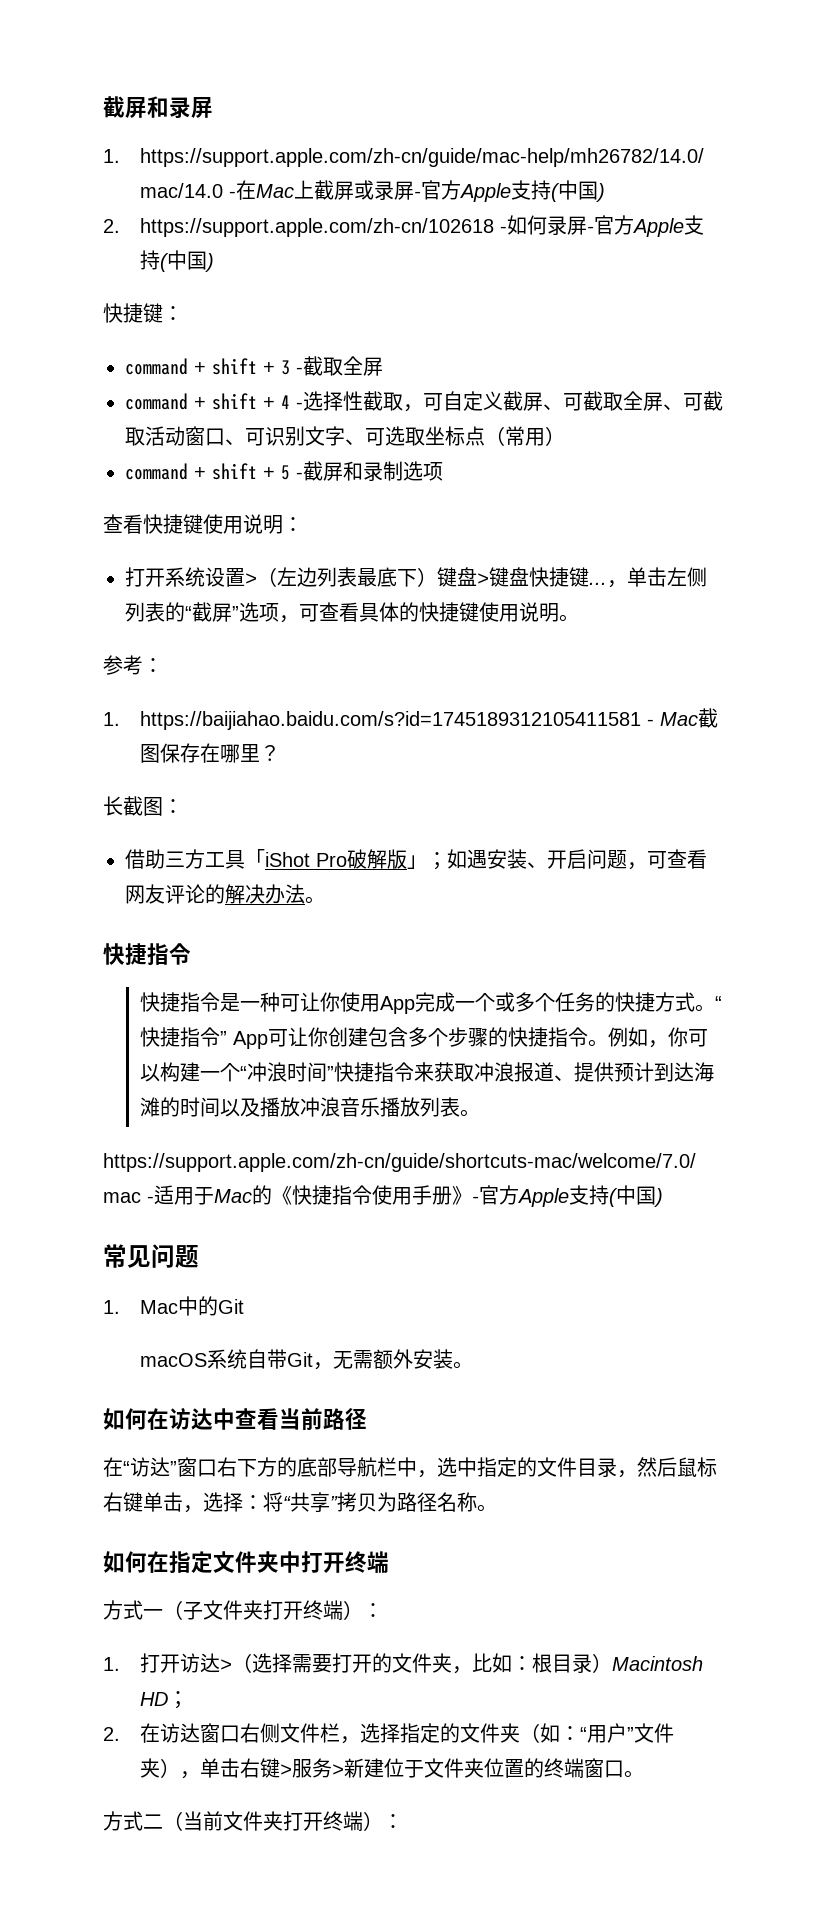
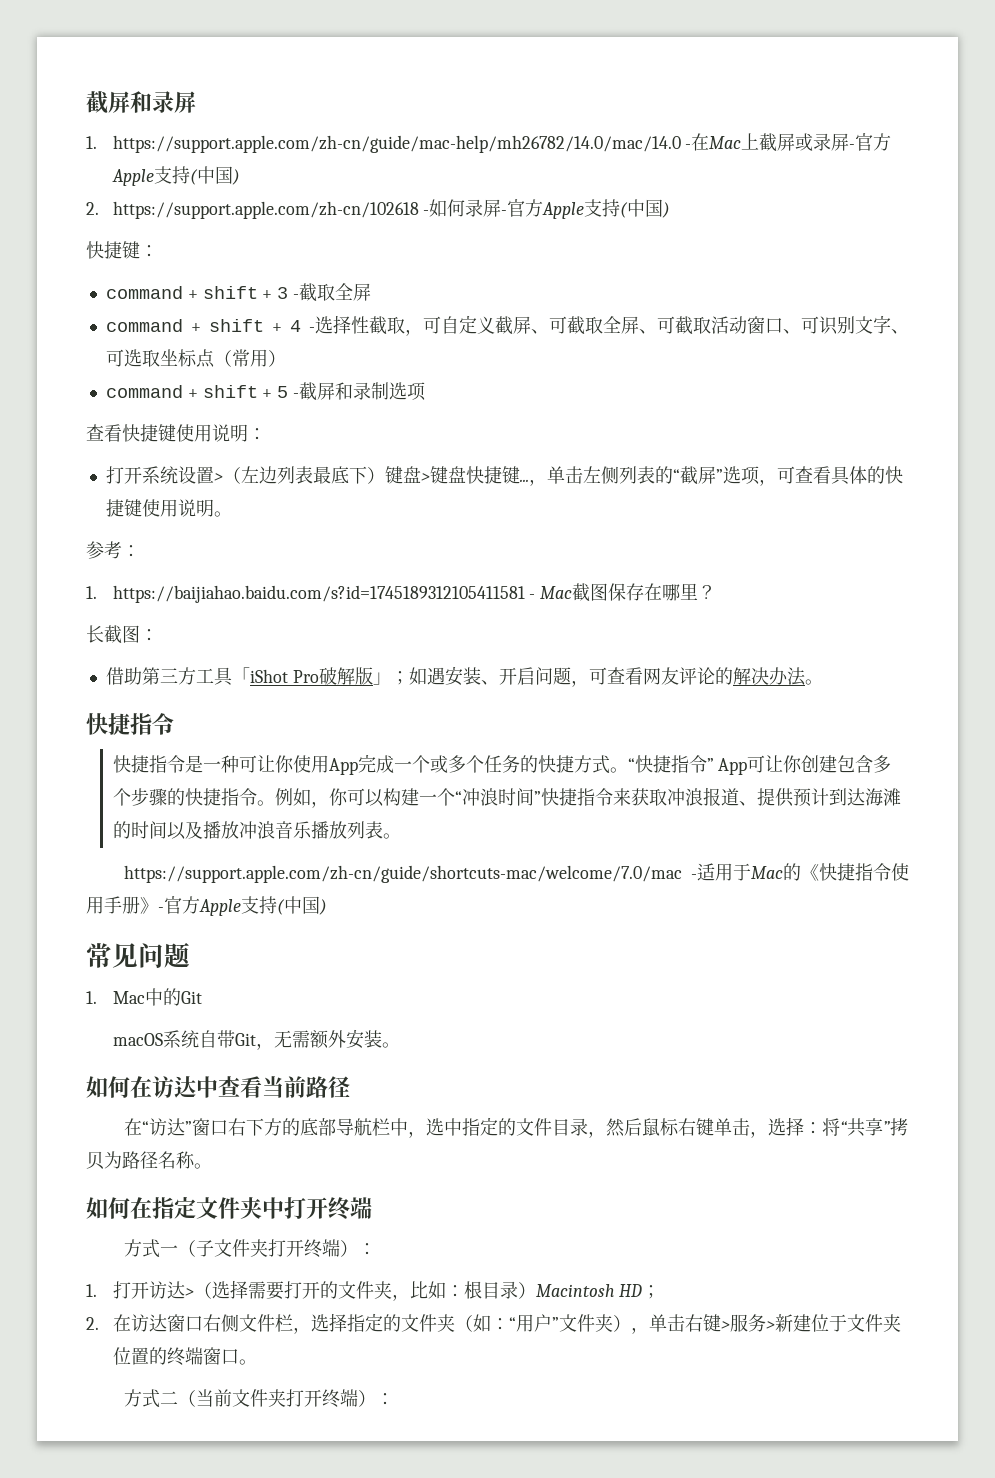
- 借助三方工具「iShot Pro破解版」；如遇安装、开启问题，可查看网友评论的解决办法。
+ 借助第三方工具「iShot Pro破解版」；如遇安装、开启问题，可查看网友评论的解决办法。

